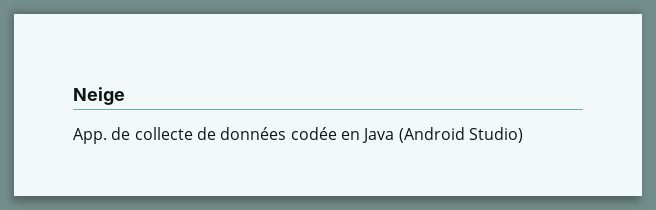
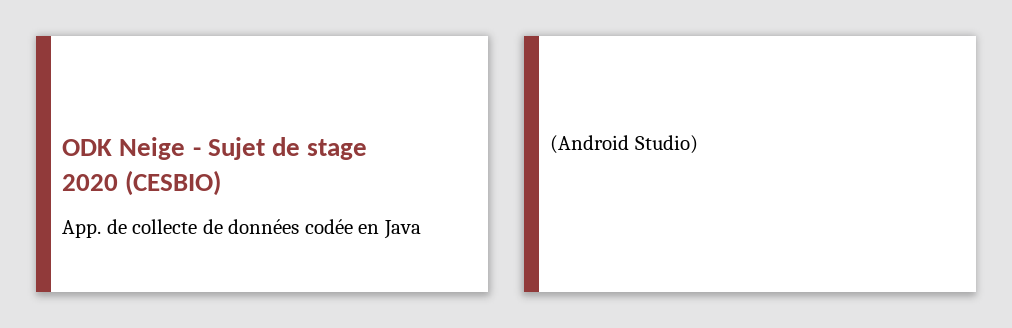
- Neige
+ ODK Neige - Sujet de stage 2020 (CESBIO)

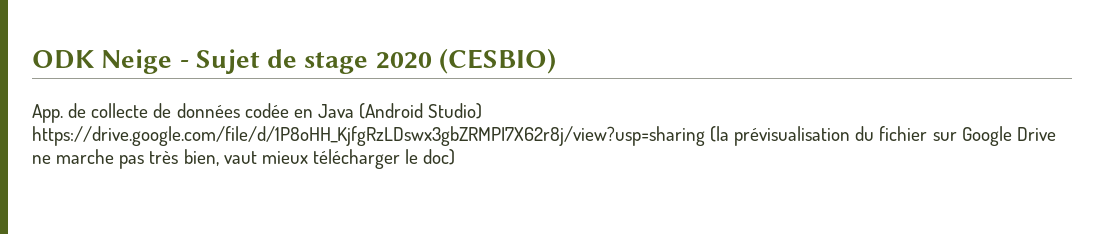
- App. de collecte de données codée en Java (Android Studio)
+ App. de collecte de données codée en Java (Android Studio) https://drive.google.com/file/d/1P8oHH_KjfgRzLDswx3gbZRMPI7X62r8j/view?usp=sharing (la prévisualisation du fichier sur Google Drive ne marche pas très bien, vaut mieux télécharger le doc)

